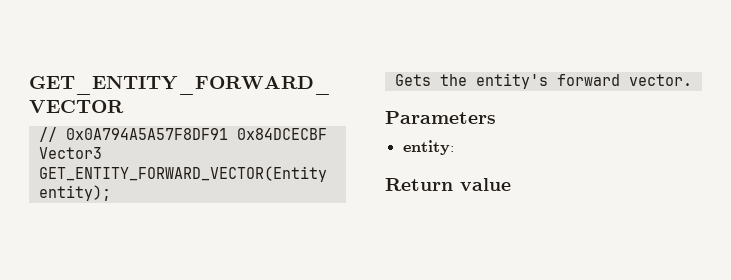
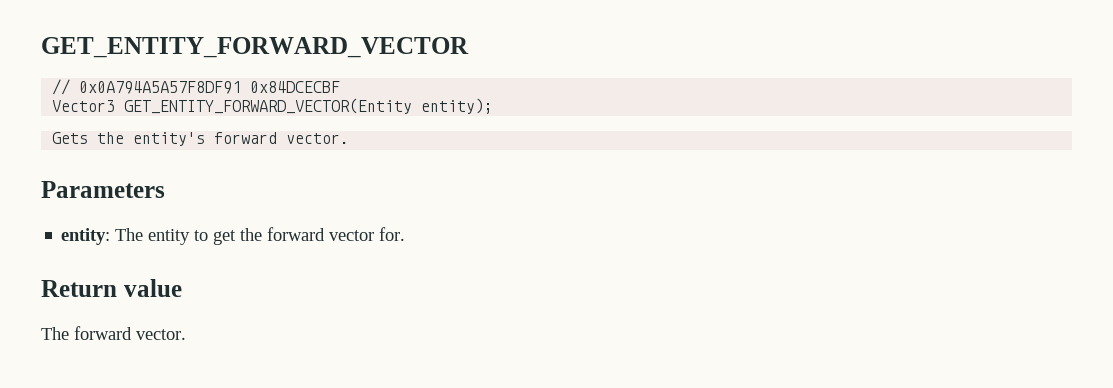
- entity:
+ entity: The entity to get the forward vector for.
+ The forward vector.

